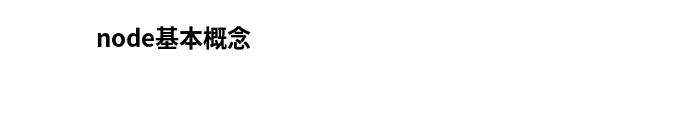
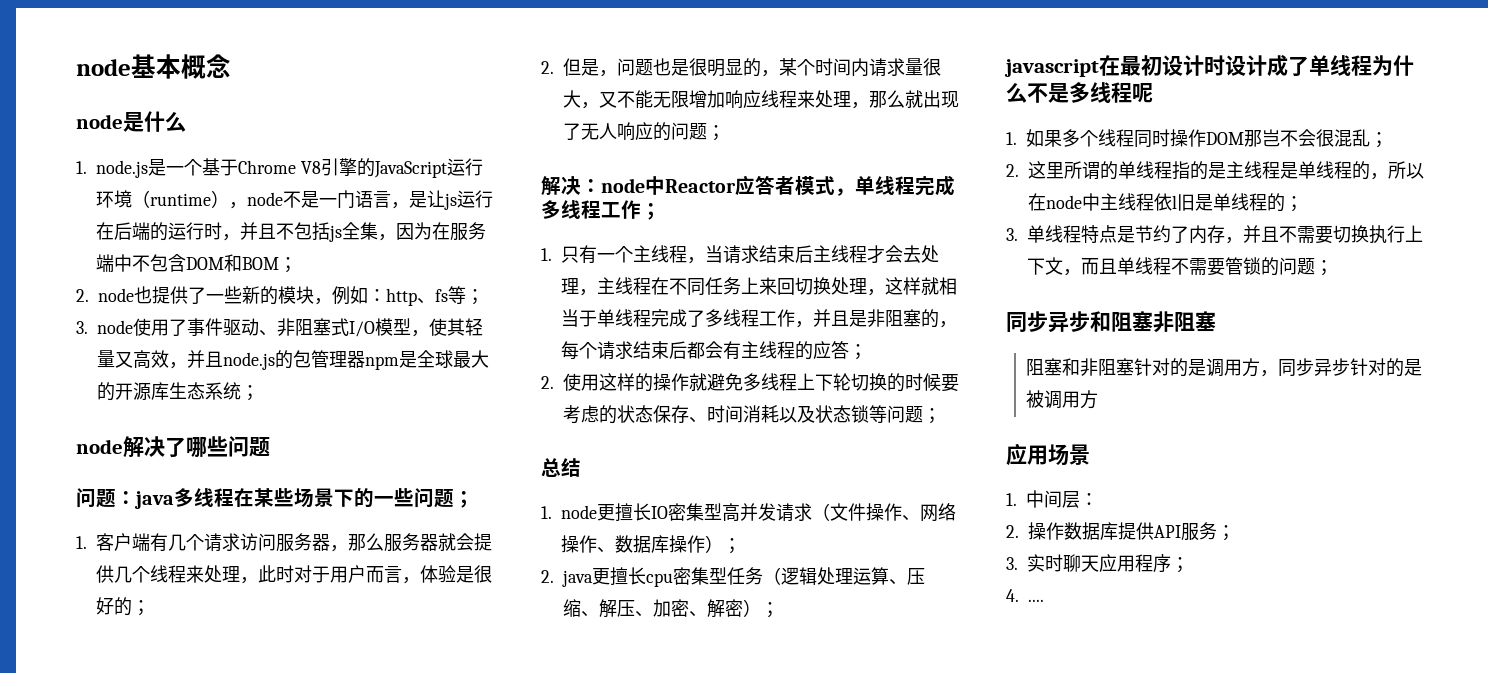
+ node是什么
+ 1. node.js是一个基于Chrome V8引擎的JavaScript运行环境（runtime），node不是一门语言，是让js运行在后端的运行时，并且不包括js全集，因为在服务端中不包含DOM和BOM；
+ 2. node也提供了一些新的模块，例如：http、fs等；
+ 3. node使用了事件驱动、非阻塞式I/O模型，使其轻量又高效，并且node.js的包管理器npm是全球最大的开源库生态系统；
+ node解决了哪些问题
+ 问题：java多线程在某些场景下的一些问题；
+ 1.客户端有几个请求访问服务器，那么服务器就会提供几个线程来处理，此时对于用户而言，体验是很好的；
+ 2.但是，问题也是很明显的，某个时间内请求量很大，又不能无限增加响应线程来处理，那么就出现了无人响应的问题；
+ 解决：node中Reactor应答者模式，单线程完成多线程工作；
+ 1.只有一个主线程，当请求结束后主线程才会去处理，主线程在不同任务上来回切换处理，这样就相当于单线程完成了多线程工作，并且是非阻塞的，每个请求结束后都会有主线程的应答；
+ 2.使用这样的操作就避免多线程上下轮切换的时候要考虑的状态保存、时间消耗以及状态锁等问题；
+ 总结
+ 1. node更擅长IO密集型高并发请求（文件操作、网络操作、数据库操作）；
+ 2. java更擅长cpu密集型任务（逻辑处理运算、压缩、解压、加密、解密）；
+ javascript在最初设计时设计成了单线程为什么不是多线程呢
+ 1.如果多个线程同时操作DOM那岂不会很混乱；
+ 2.这里所谓的单线程指的是主线程是单线程的，所以在node中主线程依l旧是单线程的；
+ 3.单线程特点是节约了内存，并且不需要切换执行上下文，而且单线程不需要管锁的问题；
+ 同步异步和阻塞非阻塞
+ 阻塞和非阻塞针对的是调用方，同步异步针对的是被调用方
+ 应用场景
+ 1.中间层：
+ 2.操作数据库提供API服务；
+ 3.实时聊天应用程序；
+ 4. ....

